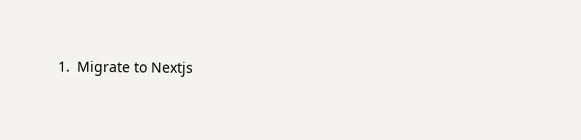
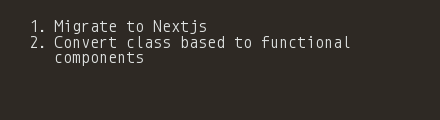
+ 2. Convert class based to functional components

